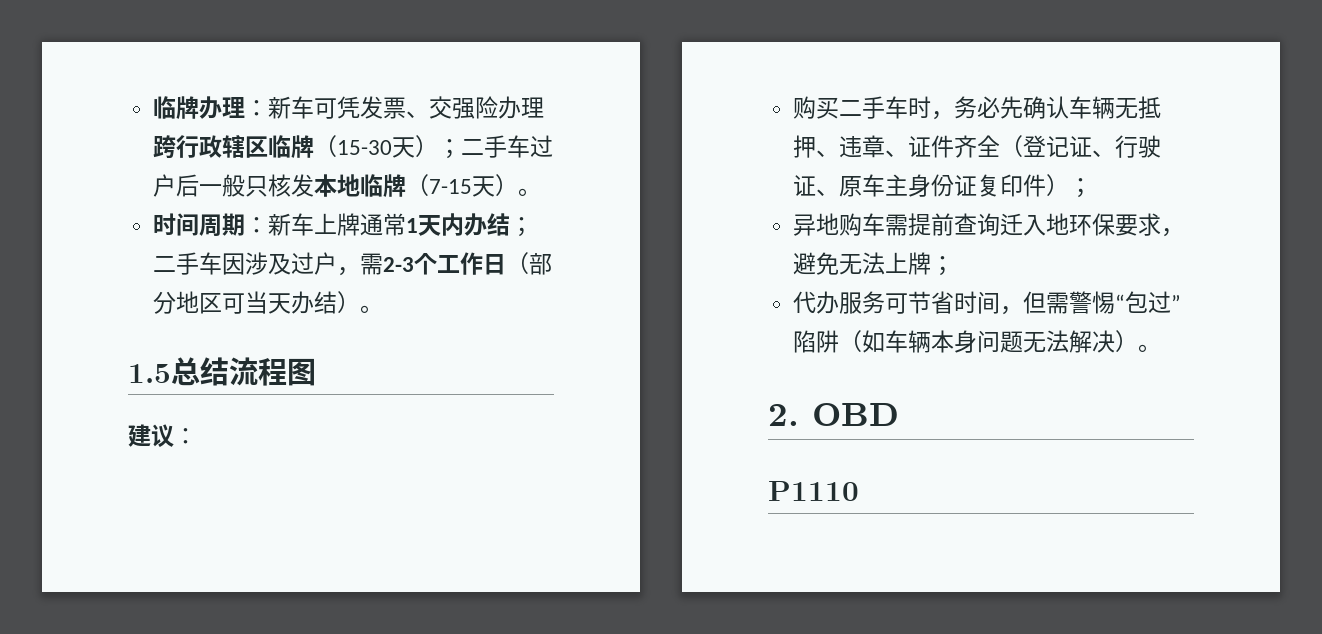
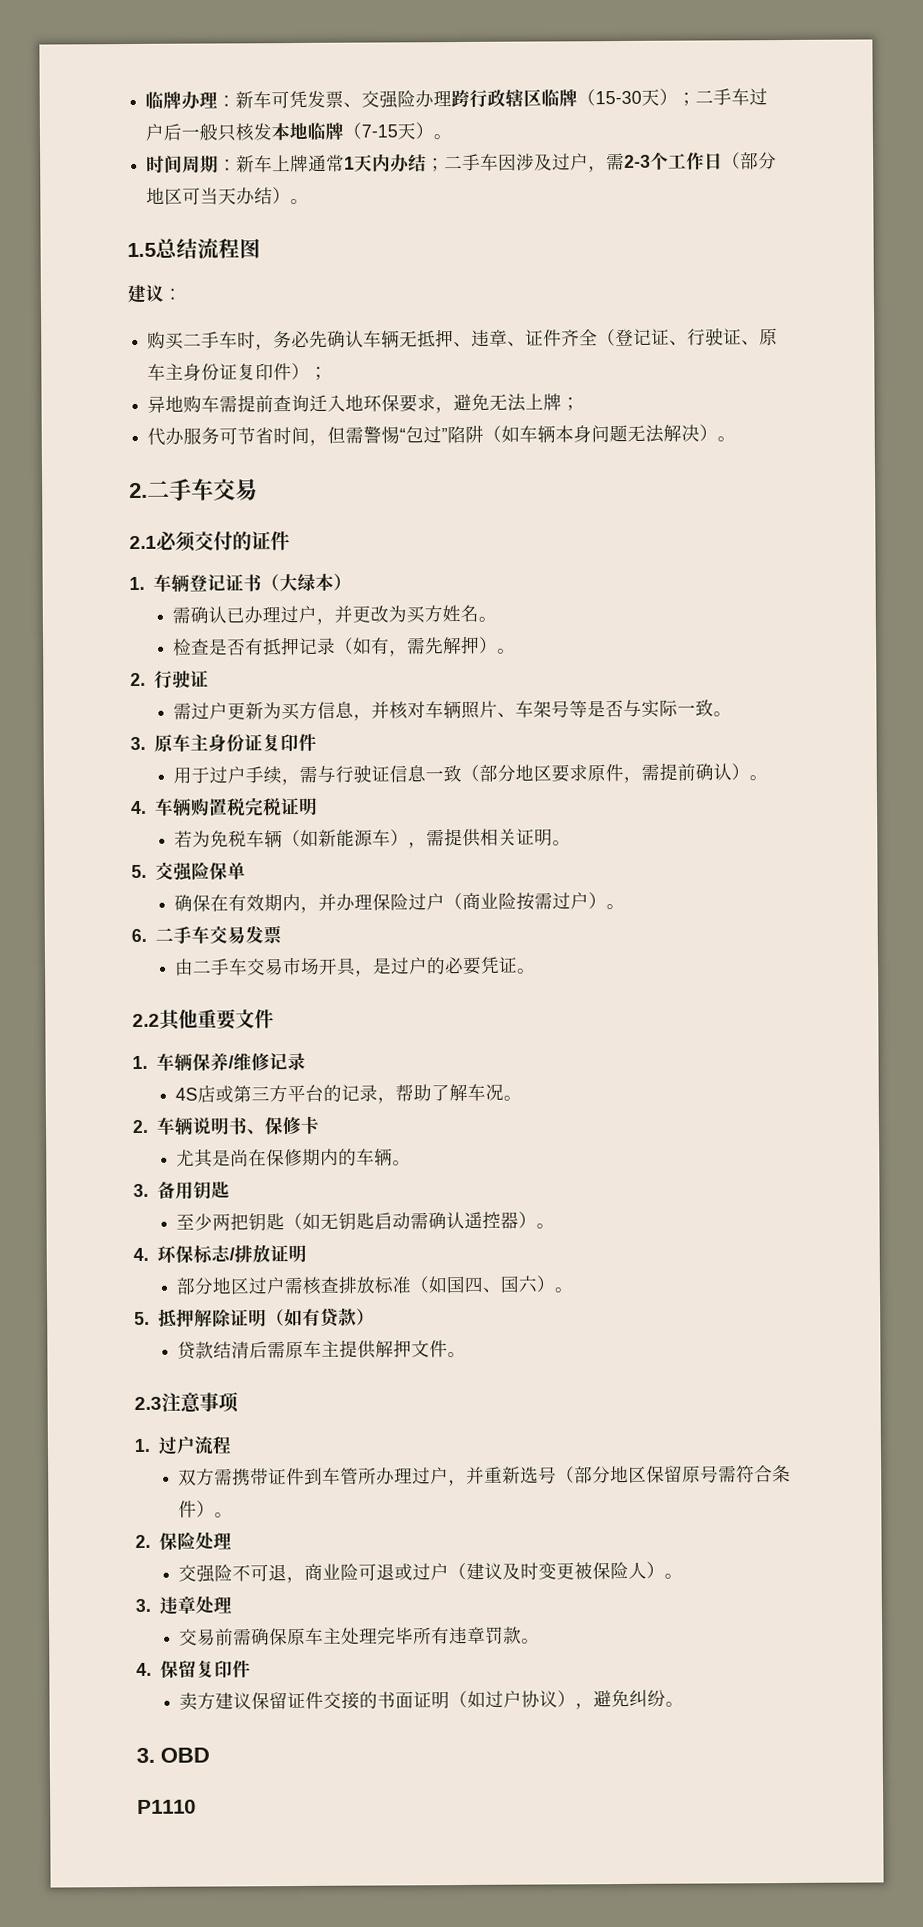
- 2. OBD
+ 2.二手车交易
+ 2.1必须交付的证件
+ 1.车辆登记证书（大绿本）
+ 需确认已办理过户，并更改为买方姓名。
+ 检查是否有抵押记录（如有，需先解押）。
+ 2.行驶证
+ 需过户更新为买方信息，并核对车辆照片、车架号等是否与实际一致。
+ 3.原车主身份证复印件
+ 用于过户手续，需与行驶证信息一致（部分地区要求原件，需提前确认）。
+ 4.车辆购置税完税证明
+ 若为免税车辆（如新能源车），需提供相关证明。
+ 5.交强险保单
+ 确保在有效期内，并办理保险过户（商业险按需过户）。
+ 6.二手车交易发票
+ 由二手车交易市场开具，是过户的必要凭证。
+ 2.2其他重要文件
+ 1.车辆保养/维修记录
+ 4S店或第三方平台的记录，帮助了解车况。
+ 2.车辆说明书、保修卡
+ 尤其是尚在保修期内的车辆。
+ 3.备用钥匙
+ 至少两把钥匙（如无钥匙启动需确认遥控器）。
+ 4.环保标志/排放证明
+ 部分地区过户需核查排放标准（如国四、国六）。
+ 5.抵押解除证明（如有贷款）
+ 贷款结清后需原车主提供解押文件。
+ 2.3注意事项
+ 1.过户流程
+ 双方需携带证件到车管所办理过户，并重新选号（部分地区保留原号需符合条件）。
+ 2.保险处理
+ 交强险不可退，商业险可退或过户（建议及时变更被保险人）。
+ 3.违章处理
+ 交易前需确保原车主处理完毕所有违章罚款。
+ 4.保留复印件
+ 卖方建议保留证件交接的书面证明（如过户协议），避免纠纷。
+ 3. OBD

